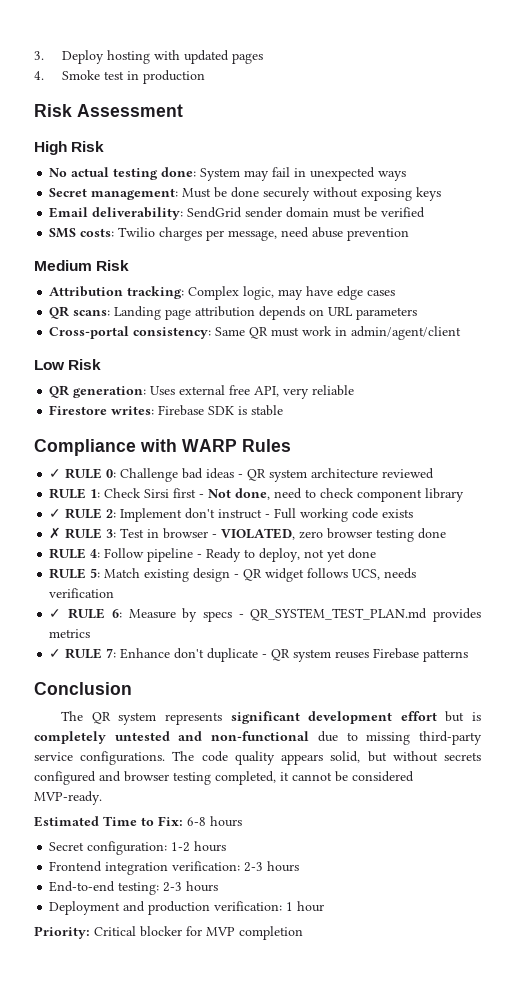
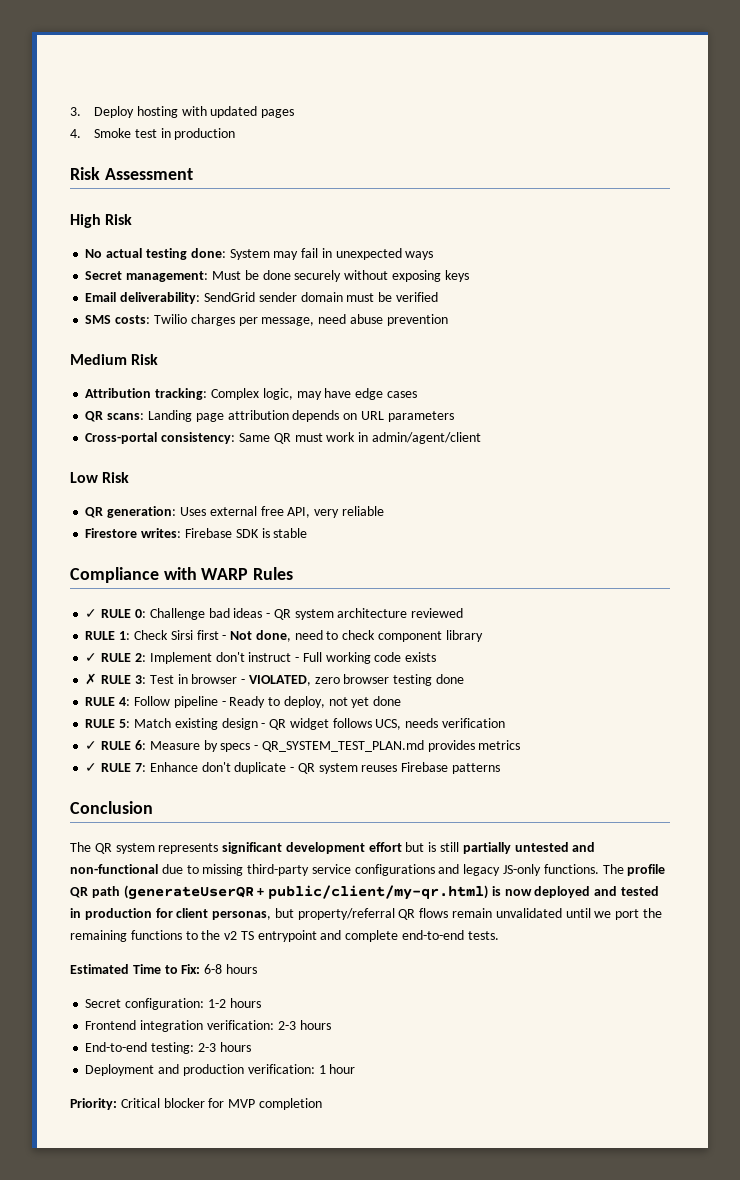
- The QR system represents significant development effort but is completely untested and non-functional due to missing third-party service configurations. The code quality appears solid, but without secrets configured and browser testing completed, it cannot be considered MVP-ready.
+ The QR system represents significant development effort but is still partially untested and non-functional due to missing third-party service configurations and legacy JS-only functions. The profile QR path (generateUserQR + public/client/my-qr.html) is now deployed and tested in production for client personas, but property/referral QR flows remain unvalidated until we port the remaining functions to the v2 TS entrypoint and complete end-to-end tests.

